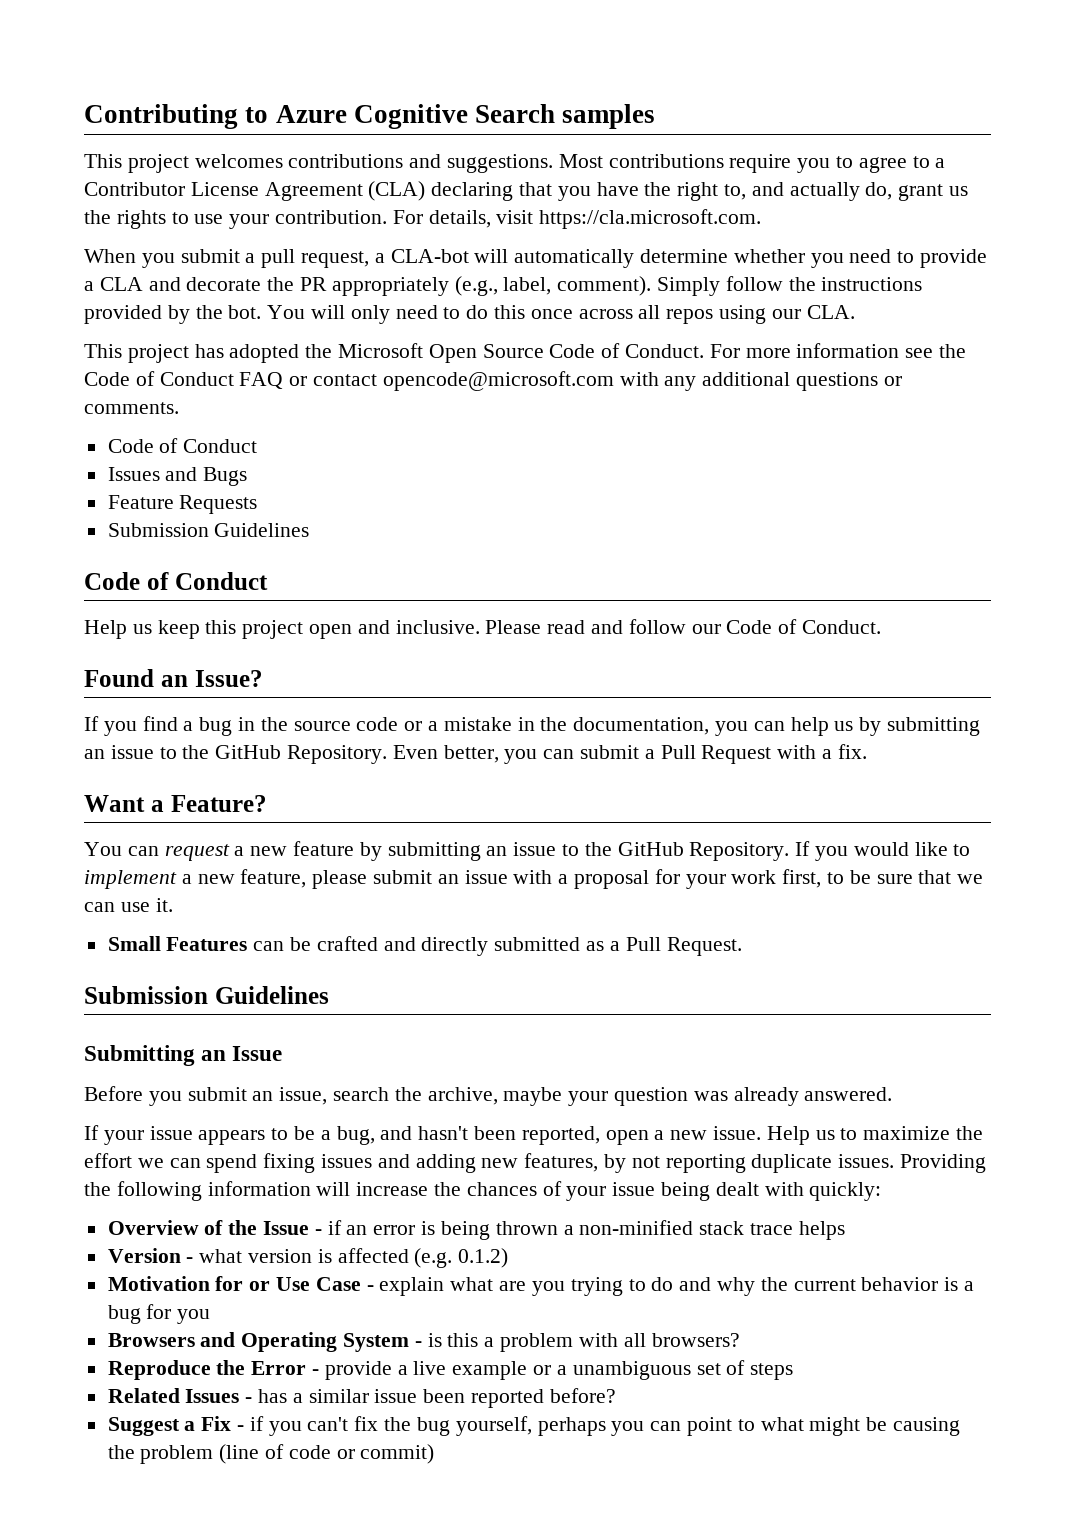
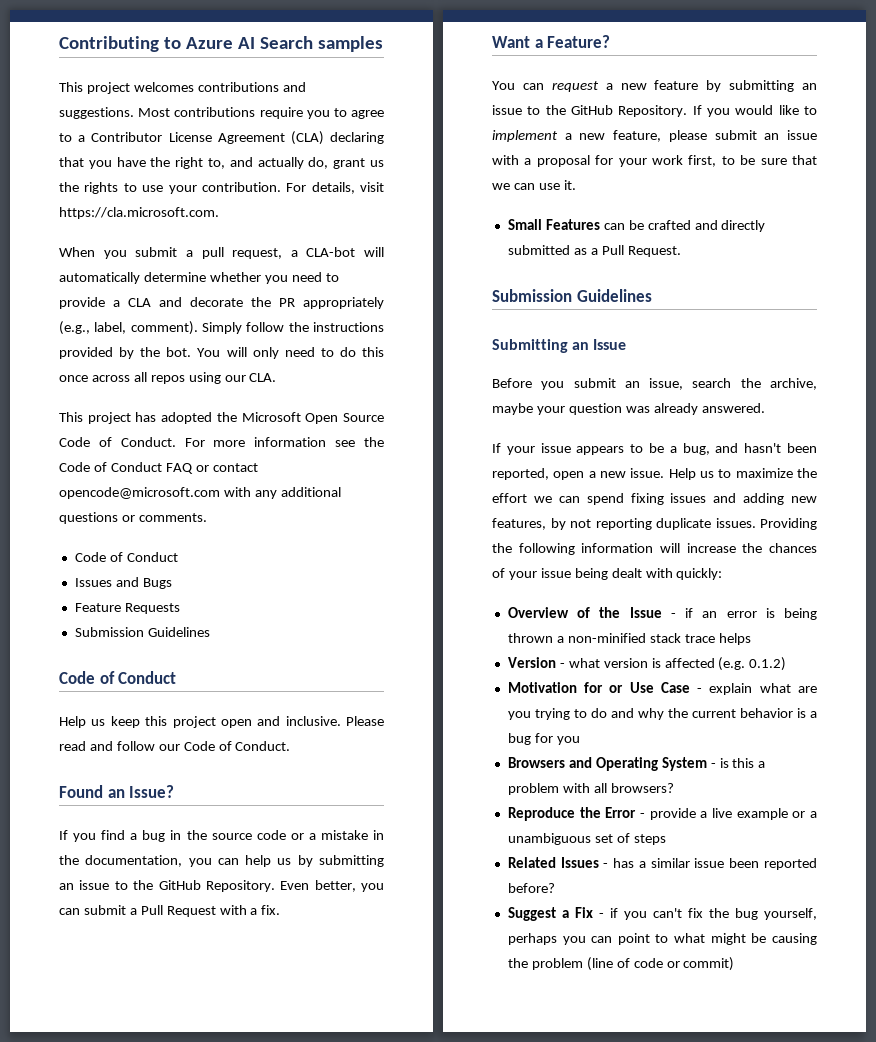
- Contributing to Azure Cognitive Search samples
+ Contributing to Azure AI Search samples

